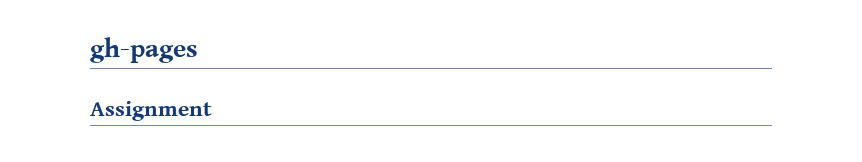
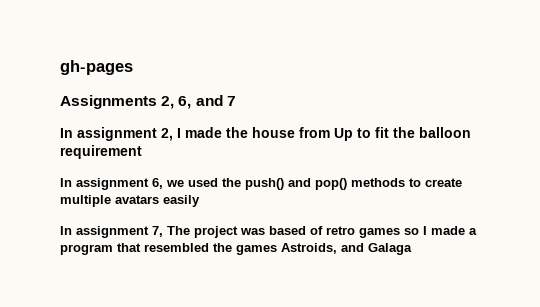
- Assignment
+ Assignments 2, 6, and 7
+ In assignment 2, I made the house from Up to fit the balloon requirement
+ In assignment 6, we used the push() and pop() methods to create multiple avatars easily
+ In assignment 7, The project was based of retro games so I made a program that resembled the games Astroids, and Galaga

